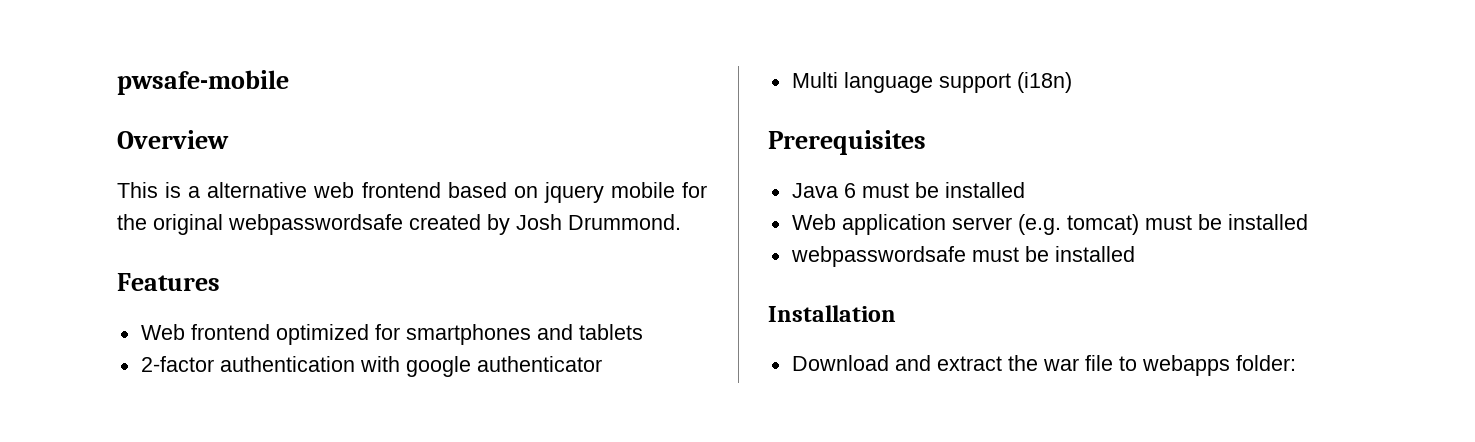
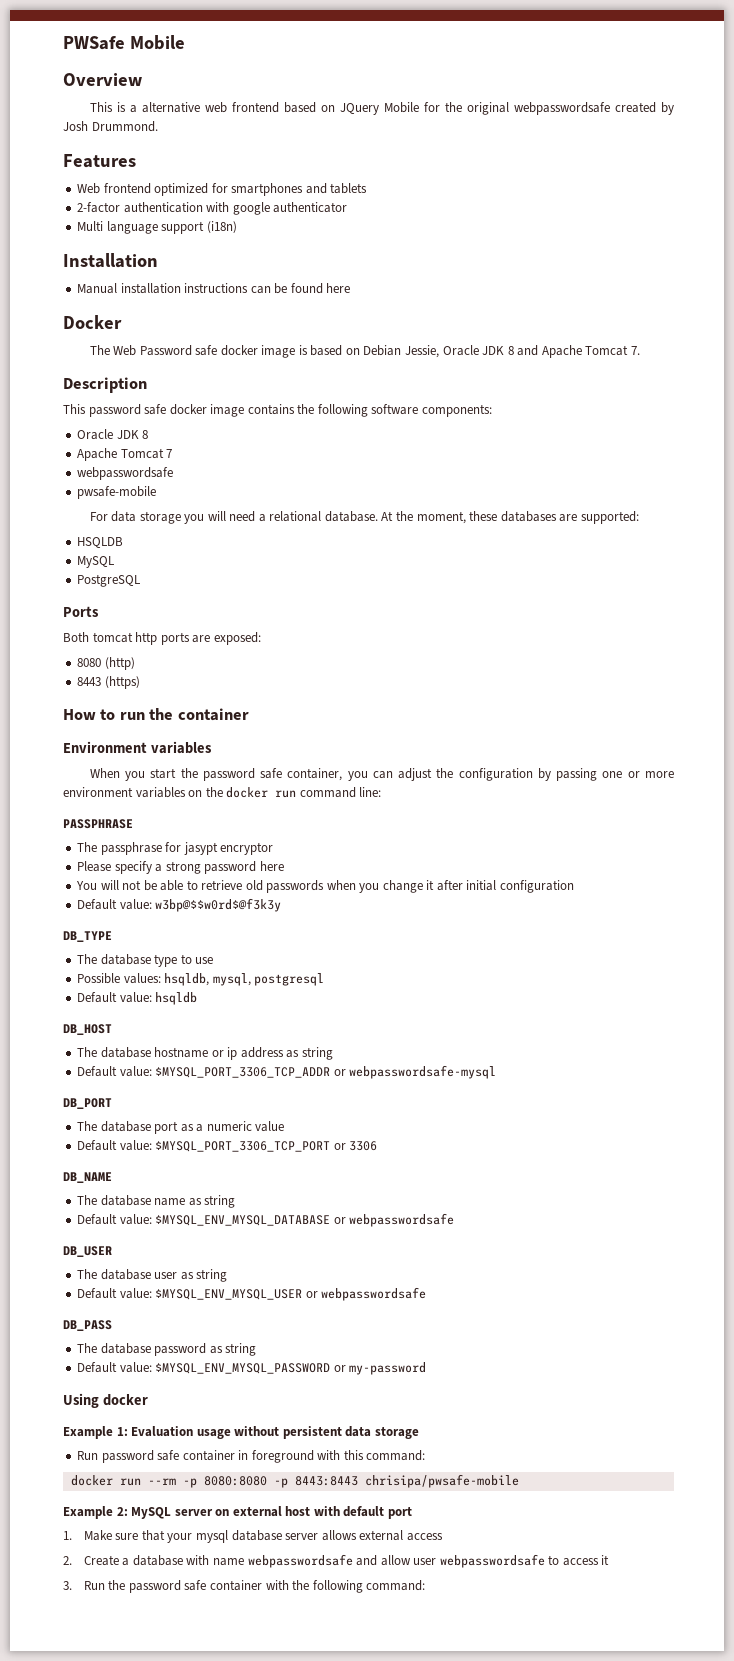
- pwsafe-mobile
+ PWSafe Mobile
- This is a alternative web frontend based on jquery mobile for the original webpasswordsafe created by Josh Drummond.
+ This is a alternative web frontend based on JQuery Mobile for the original webpasswordsafe created by Josh Drummond.
- Prerequisites
- Java 6 must be installed
- Web application server (e.g. tomcat) must be installed
- webpasswordsafe must be installed
  Installation
- Download and extract the war file to webapps folder:
+ Manual installation instructions can be found here
+ Docker
+ The Web Password safe docker image is based on Debian Jessie, Oracle JDK 8 and Apache Tomcat 7.
+ Description
+ This password safe docker image contains the following software components:
+ Oracle JDK 8
+ Apache Tomcat 7
+ webpasswordsafe
+ pwsafe-mobile
+ For data storage you will need a relational database. At the moment, these databases are supported:
+ HSQLDB
+ MySQL
+ PostgreSQL
+ Ports
+ Both tomcat http ports are exposed:
+ 8080 (http)
+ 8443 (https)
+ How to run the container
+ Environment variables
+ When you start the password safe container, you can adjust the configuration by passing one or more environment variables on the docker run command line:
+ PASSPHRASE
+ The passphrase for jasypt encryptor
+ Please specify a strong password here
+ You will not be able to retrieve old passwords when you change it after initial configuration
+ Default value: w3bp@$$w0rd$@f3k3y
+ DB_TYPE
+ The database type to use
+ Possible values: hsqldb, mysql, postgresql
+ Default value: hsqldb
+ DB_HOST
+ The database hostname or ip address as string
+ Default value: $MYSQL_PORT_3306_TCP_ADDR or webpasswordsafe-mysql
+ DB_PORT
+ The database port as a numeric value
+ Default value: $MYSQL_PORT_3306_TCP_PORT or 3306
+ DB_NAME
+ The database name as string
+ Default value: $MYSQL_ENV_MYSQL_DATABASE or webpasswordsafe
+ DB_USER
+ The database user as string
+ Default value: $MYSQL_ENV_MYSQL_USER or webpasswordsafe
+ DB_PASS
+ The database password as string
+ Default value: $MYSQL_ENV_MYSQL_PASSWORD or my-password
+ Using docker
+ Example 1: Evaluation usage without persistent data storage
+ Run password safe container in foreground with this command:
+ docker run --rm -p 8080:8080 -p 8443:8443 chrisipa/pwsafe-mobile
+ Example 2: MySQL server on external host with default port
+ 1. Make sure that your mysql database server allows external access
+ 2. Create a database with name webpasswordsafe and allow user webpasswordsafe to access it
+ 3. Run the password safe container with the following command:

